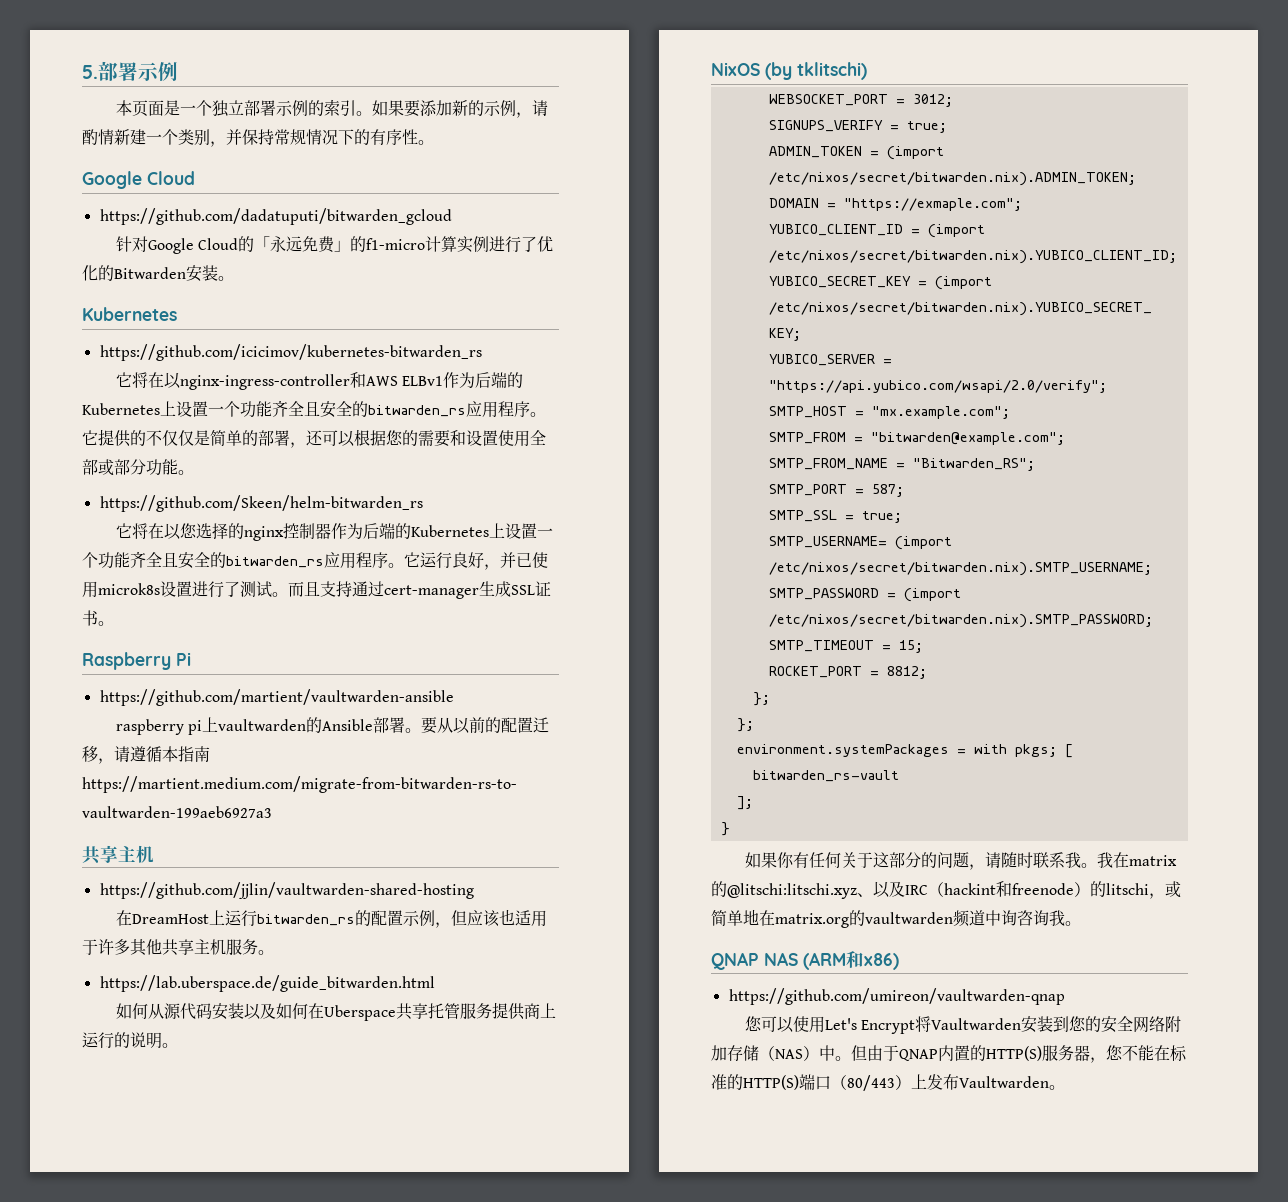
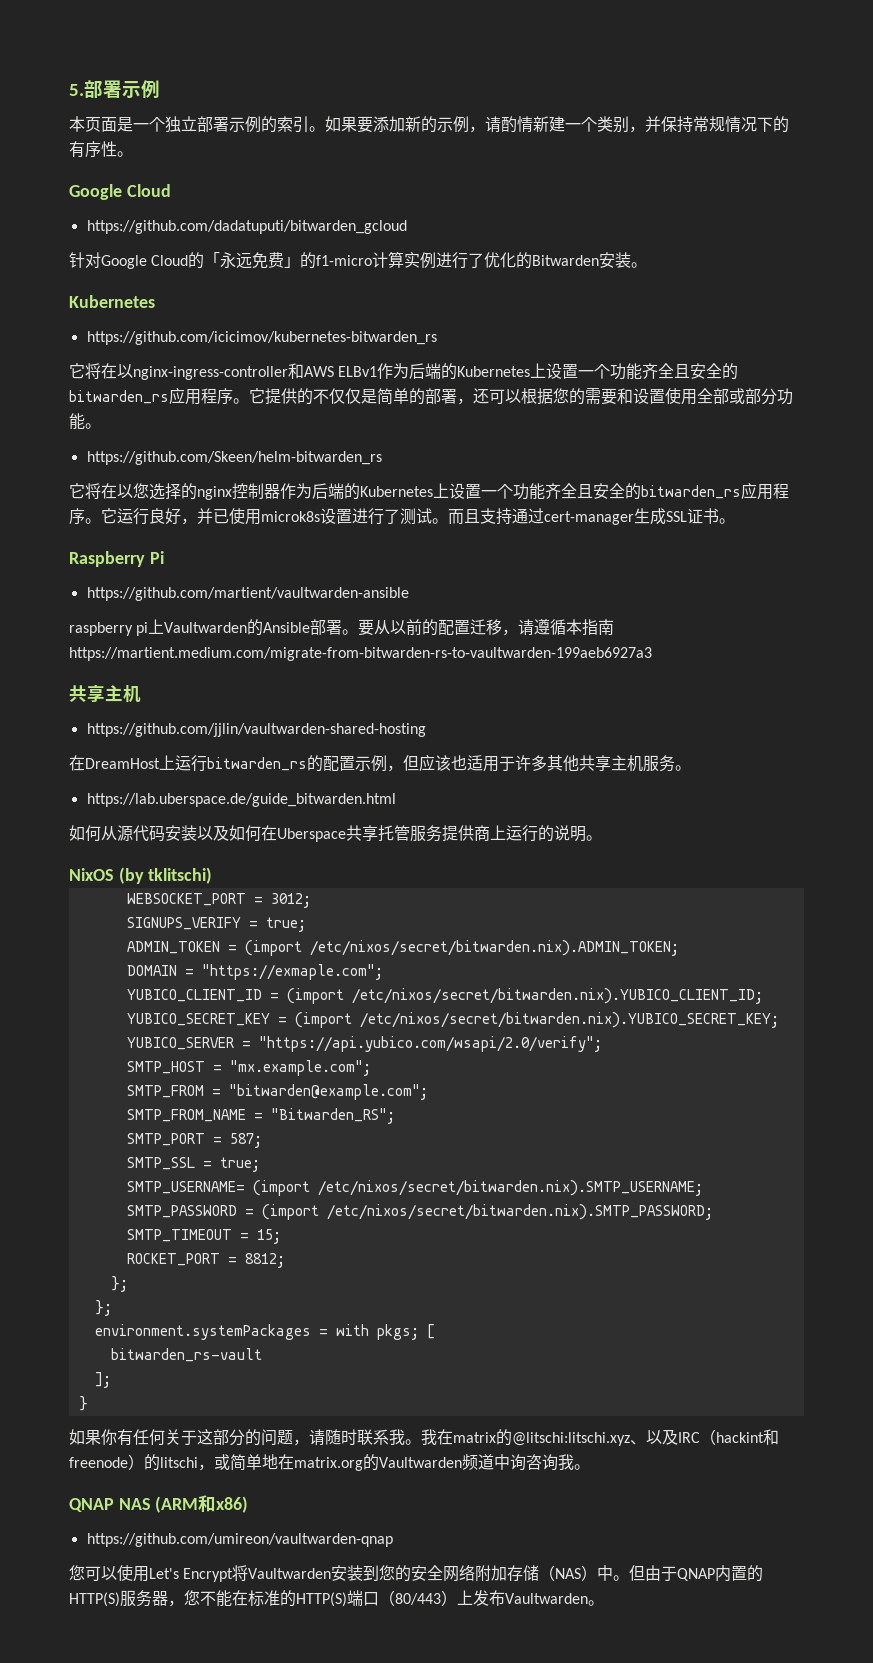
- raspberry pi上vaultwarden的Ansible部署。
+ raspberry pi上Vaultwarden的Ansible部署。
- 我在matrix的@litschi:litschi.xyz、以及IRC（hackint和freenode）的litschi，或简单地在matrix.org的vaultwarden频道中询咨询我。
+ 我在matrix的@litschi:litschi.xyz、以及IRC（hackint和freenode）的litschi，或简单地在matrix.org的Vaultwarden频道中询咨询我。

